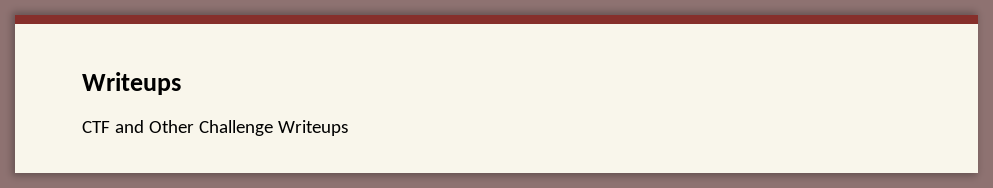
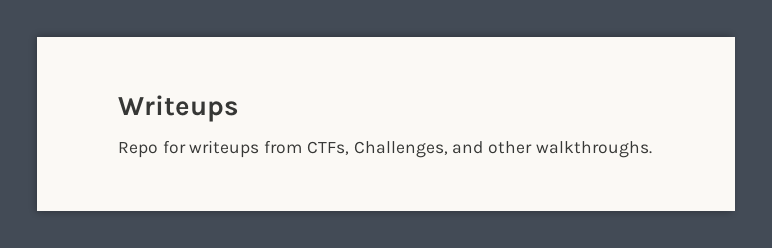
- CTF and Other Challenge Writeups
+ Repo for writeups from CTFs, Challenges, and other walkthroughs.

